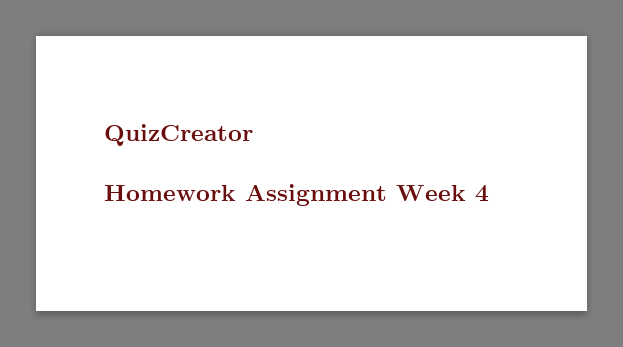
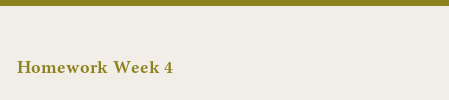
- QuizCreator
- Homework Assignment Week 4
+ Homework Week 4

